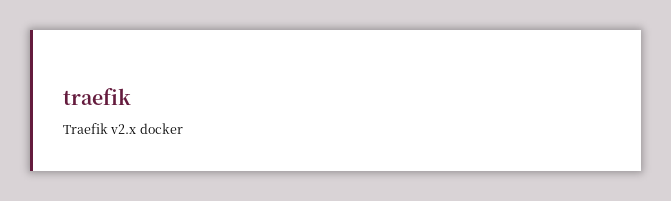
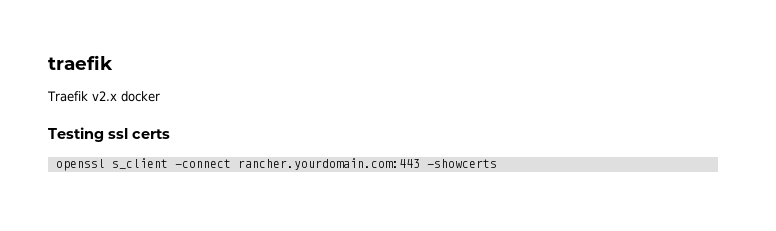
+ Testing ssl certs
+ openssl s_client -connect rancher.yourdomain.com:443 -showcerts

